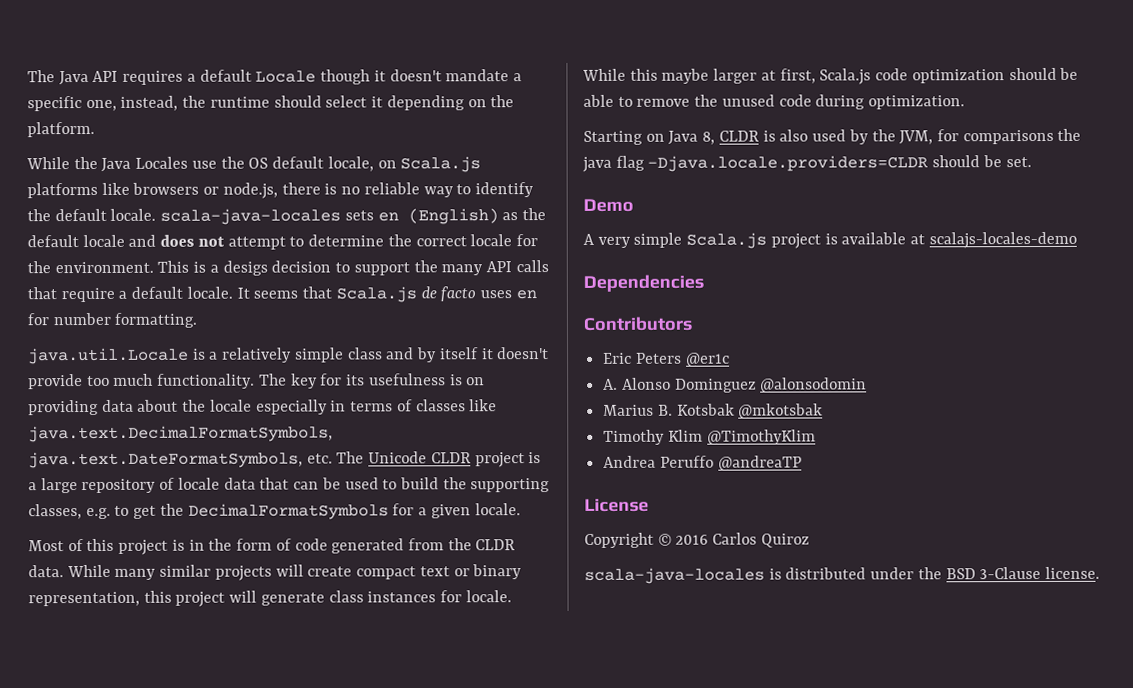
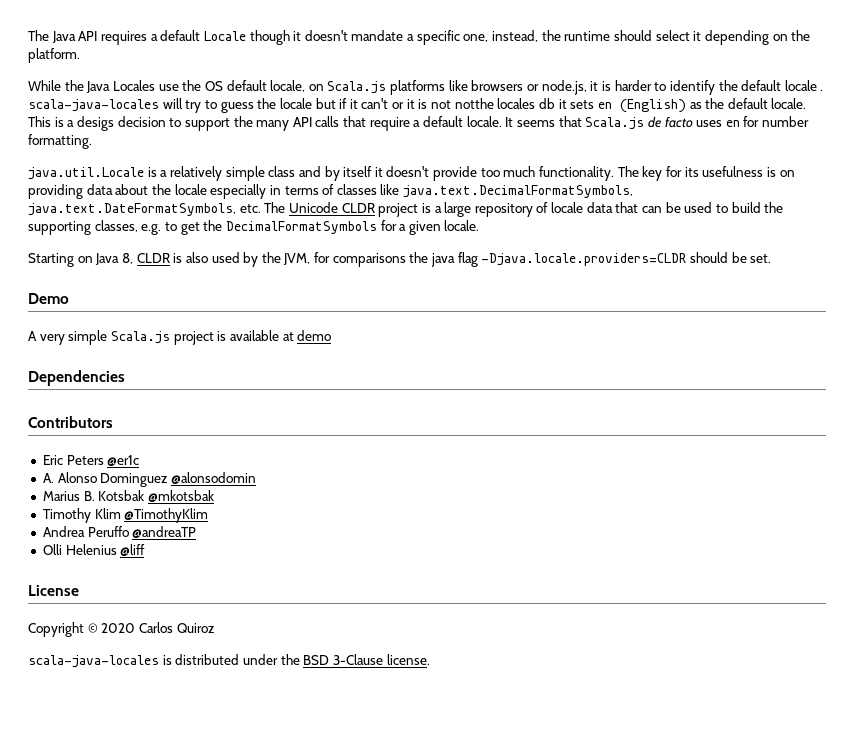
- While the Java Locales use the OS default locale, on Scala.js platforms like browsers or node.js, there is no reliable way to identify the default locale. scala-java-locales sets en (English) as the default locale and does not attempt to determine the correct locale for the environment.
+ While the Java Locales use the OS default locale, on Scala.js platforms like browsers or node.js, it is harder to identify the default locale . scala-java-locales will try to guess the locale but if it can't or it is not notthe locales db it sets en (English) as the default locale.
- Most of this project is in the form of code generated from the CLDR data. While many similar projects will create compact text or binary representation, this project will generate class instances for locale. While this maybe larger at first, Scala.js code optimization should be able to remove the unused code during optimization.
- A very simple Scala.js project is available at scalajs-locales-demo
+ A very simple Scala.js project is available at demo
+ Olli Helenius @liff
- Copyright © 2016 Carlos Quiroz
+ Copyright © 2020 Carlos Quiroz

